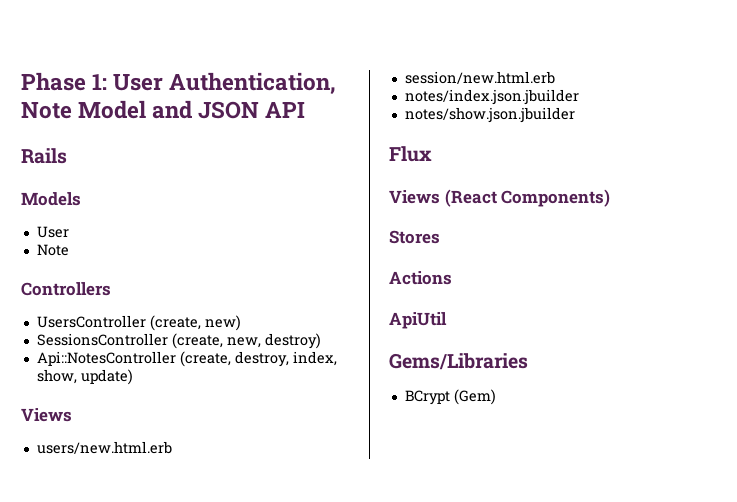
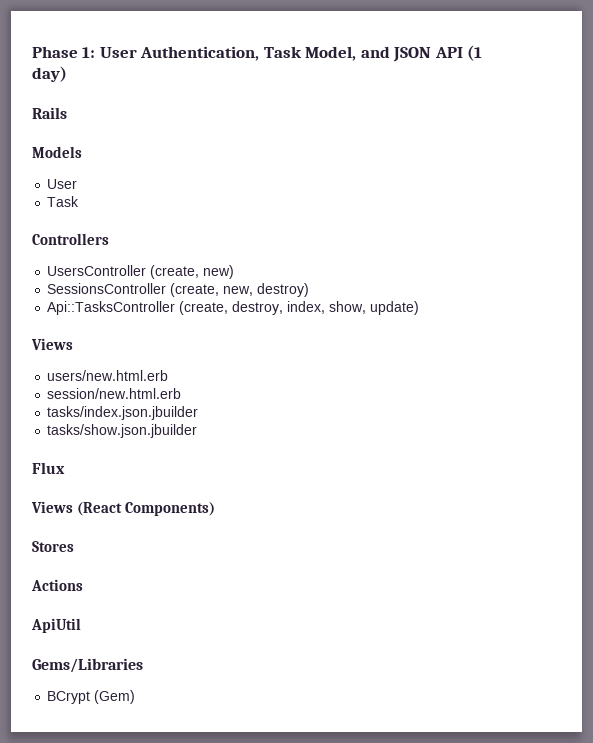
- Phase 1: User Authentication, Note Model and JSON API
+ Phase 1: User Authentication, Task Model, and JSON API (1 day)
  Models
  User
- Note
+ Task
- Api::NotesController (create, destroy, index, show, update)
+ Api::TasksController (create, destroy, index, show, update)
- notes/index.json.jbuilder
- notes/show.json.jbuilder
+ tasks/index.json.jbuilder
+ tasks/show.json.jbuilder

